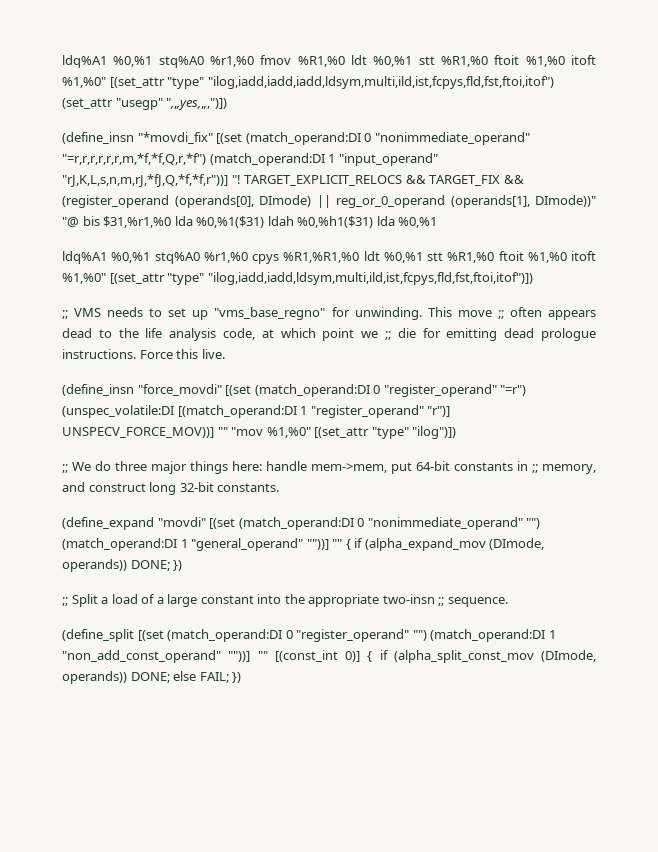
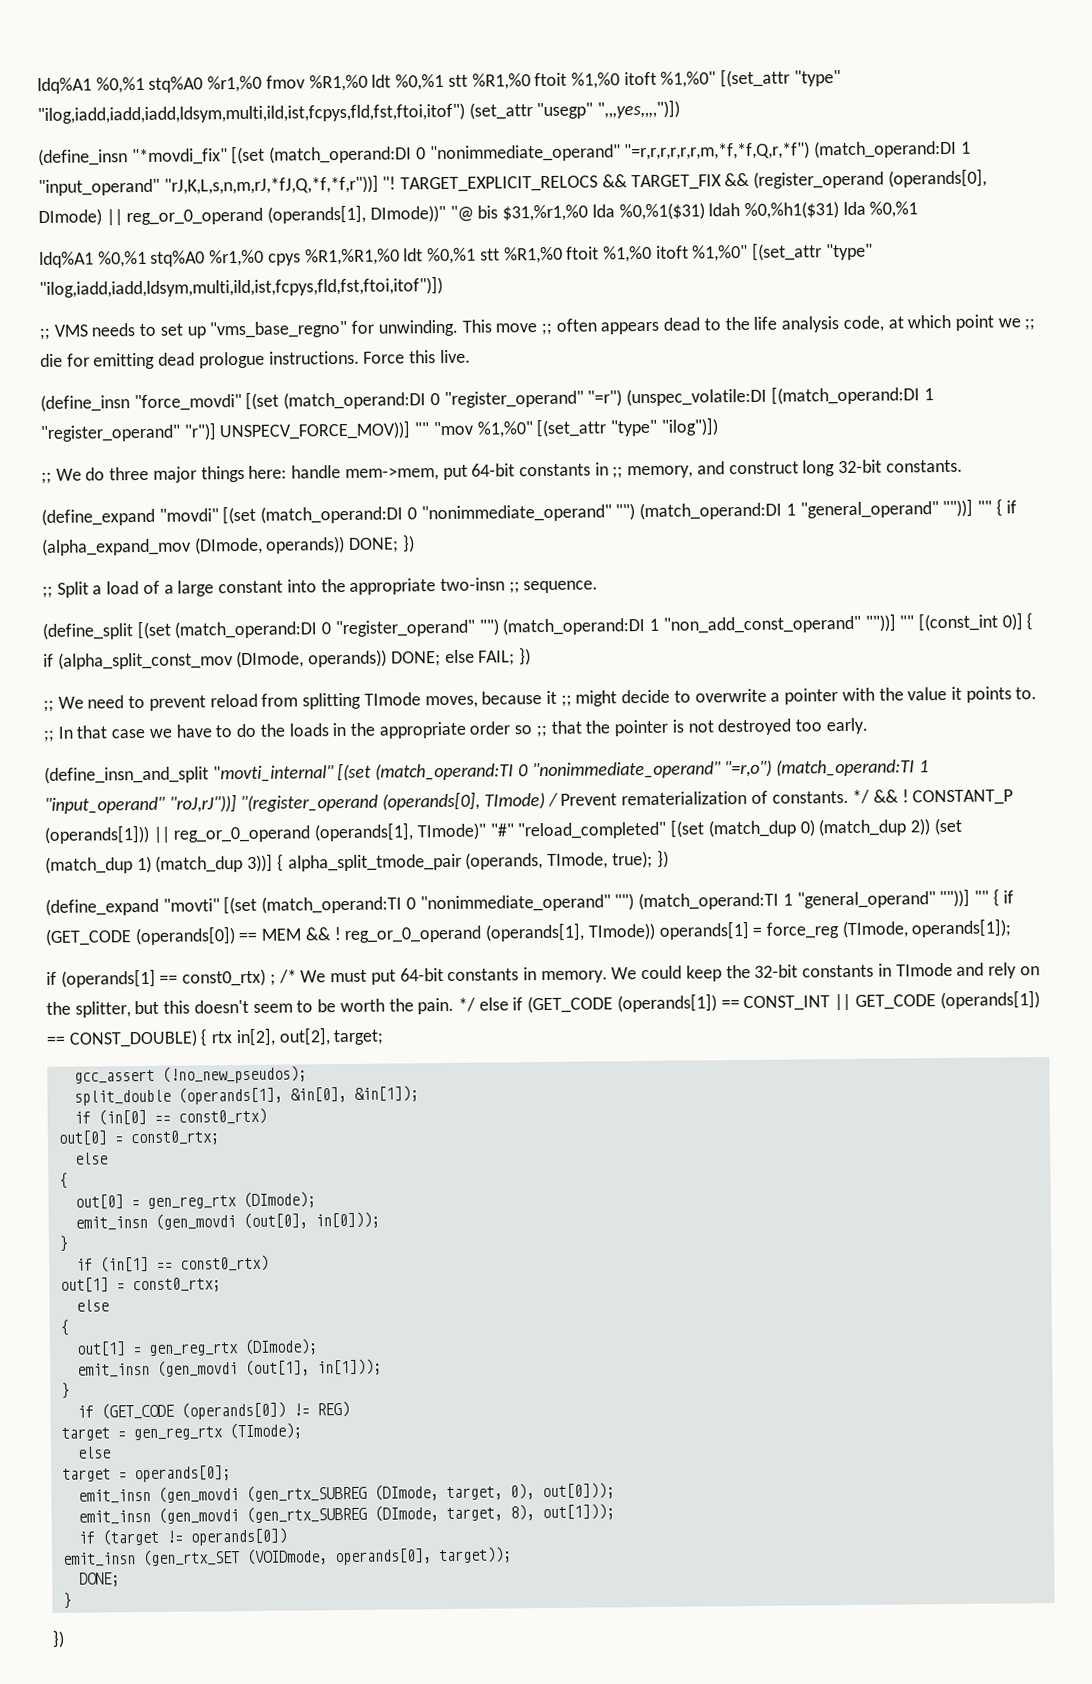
+ ;; We need to prevent reload from splitting TImode moves, because it ;; might decide to overwrite a pointer with the value it points to. ;; In that case we have to do the loads in the appropriate order so ;; that the pointer is not destroyed too early.
+ (define_insn_and_split "movti_internal" [(set (match_operand:TI 0 "nonimmediate_operand" "=r,o") (match_operand:TI 1 "input_operand" "roJ,rJ"))] "(register_operand (operands[0], TImode) / Prevent rematerialization of constants. */ && ! CONSTANT_P (operands[1])) || reg_or_0_operand (operands[1], TImode)" "#" "reload_completed" [(set (match_dup 0) (match_dup 2)) (set (match_dup 1) (match_dup 3))] { alpha_split_tmode_pair (operands, TImode, true); })
+ (define_expand "movti" [(set (match_operand:TI 0 "nonimmediate_operand" "") (match_operand:TI 1 "general_operand" ""))] "" { if (GET_CODE (operands[0]) == MEM && ! reg_or_0_operand (operands[1], TImode)) operands[1] = force_reg (TImode, operands[1]);
+ if (operands[1] == const0_rtx) ; /* We must put 64-bit constants in memory. We could keep the 32-bit constants in TImode and rely on the splitter, but this doesn't seem to be worth the pain. */ else if (GET_CODE (operands[1]) == CONST_INT || GET_CODE (operands[1]) == CONST_DOUBLE) { rtx in[2], out[2], target;
+ gcc_assert (!no_new_pseudos);
+ split_double (operands[1], &in[0], &in[1]);
+ if (in[0] == const0_rtx)
+ out[0] = const0_rtx;
+ else
+ {
+ out[0] = gen_reg_rtx (DImode);
+ emit_insn (gen_movdi (out[0], in[0]));
+ }
+ if (in[1] == const0_rtx)
+ out[1] = const0_rtx;
+ else
+ {
+ out[1] = gen_reg_rtx (DImode);
+ emit_insn (gen_movdi (out[1], in[1]));
+ }
+ if (GET_CODE (operands[0]) != REG)
+ target = gen_reg_rtx (TImode);
+ else
+ target = operands[0];
+ emit_insn (gen_movdi (gen_rtx_SUBREG (DImode, target, 0), out[0]));
+ emit_insn (gen_movdi (gen_rtx_SUBREG (DImode, target, 8), out[1]));
+ if (target != operands[0])
+ emit_insn (gen_rtx_SET (VOIDmode, operands[0], target));
+ DONE;
+ }
+ })

